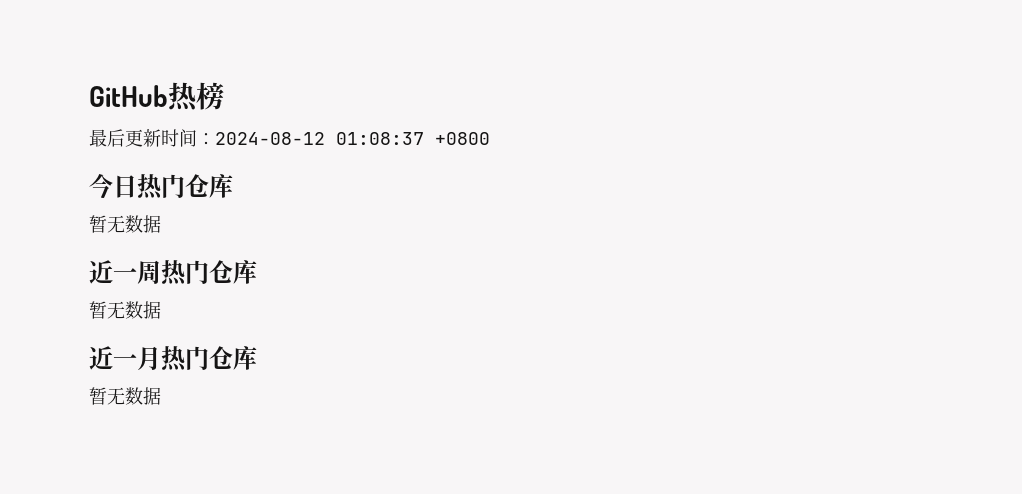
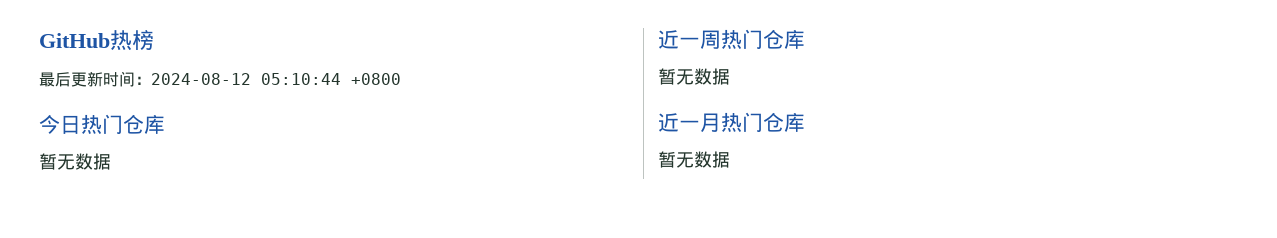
- 最后更新时间：2024-08-12 01:08:37 +0800
+ 最后更新时间：2024-08-12 05:10:44 +0800

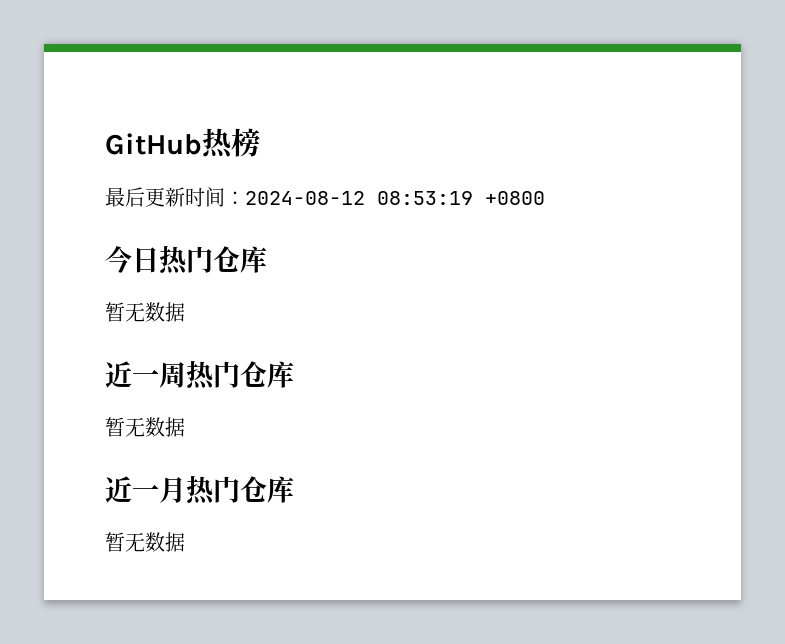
- 最后更新时间：2024-08-12 05:10:44 +0800
+ 最后更新时间：2024-08-12 08:53:19 +0800

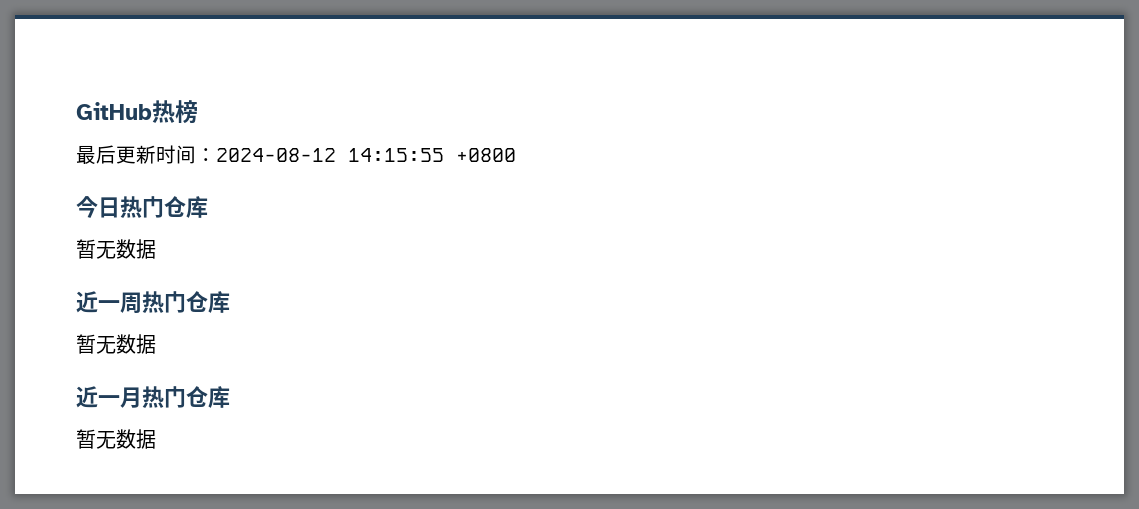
- 最后更新时间：2024-08-12 08:53:19 +0800
+ 最后更新时间：2024-08-12 14:15:55 +0800

